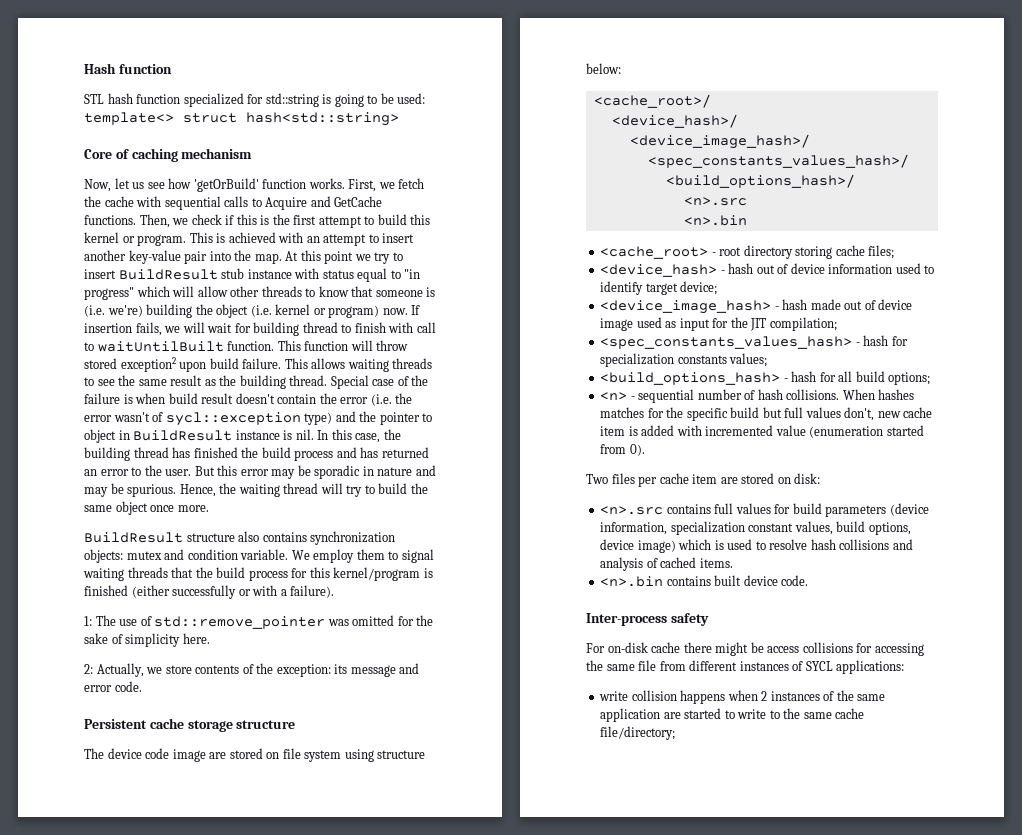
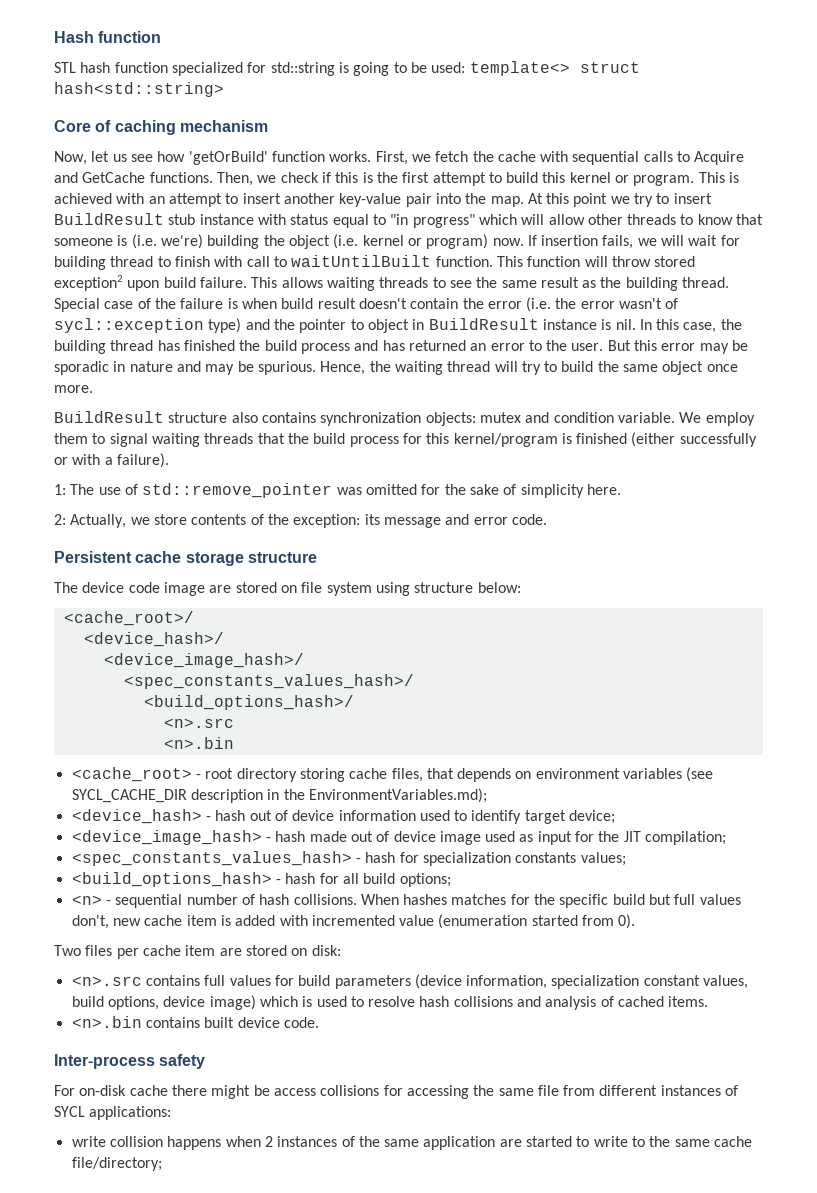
- <cache_root> - root directory storing cache files;
+ <cache_root> - root directory storing cache files, that depends on environment variables (see SYCL_CACHE_DIR description in the EnvironmentVariables.md);

